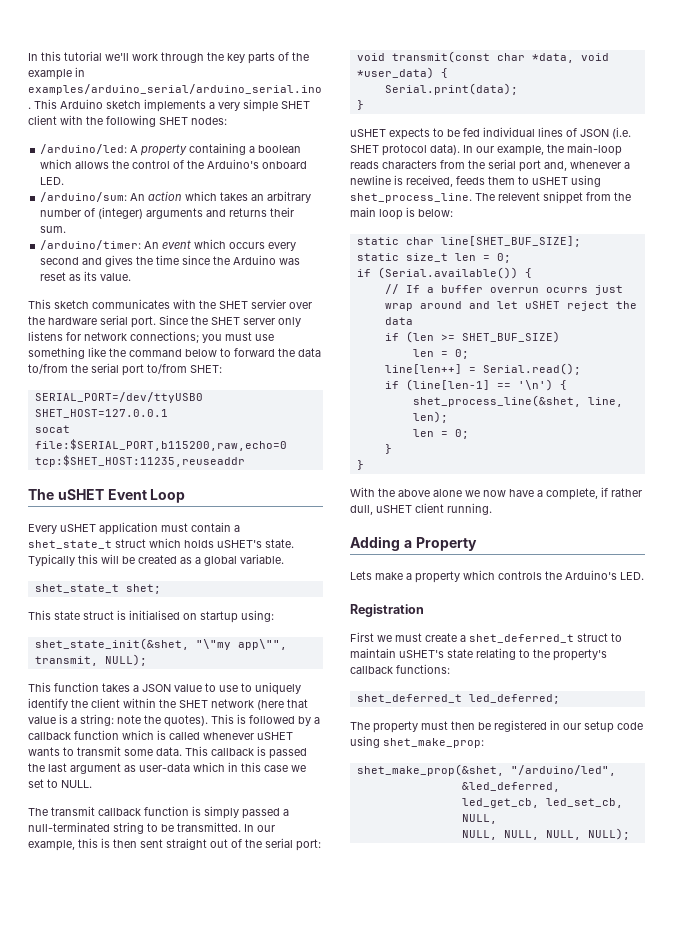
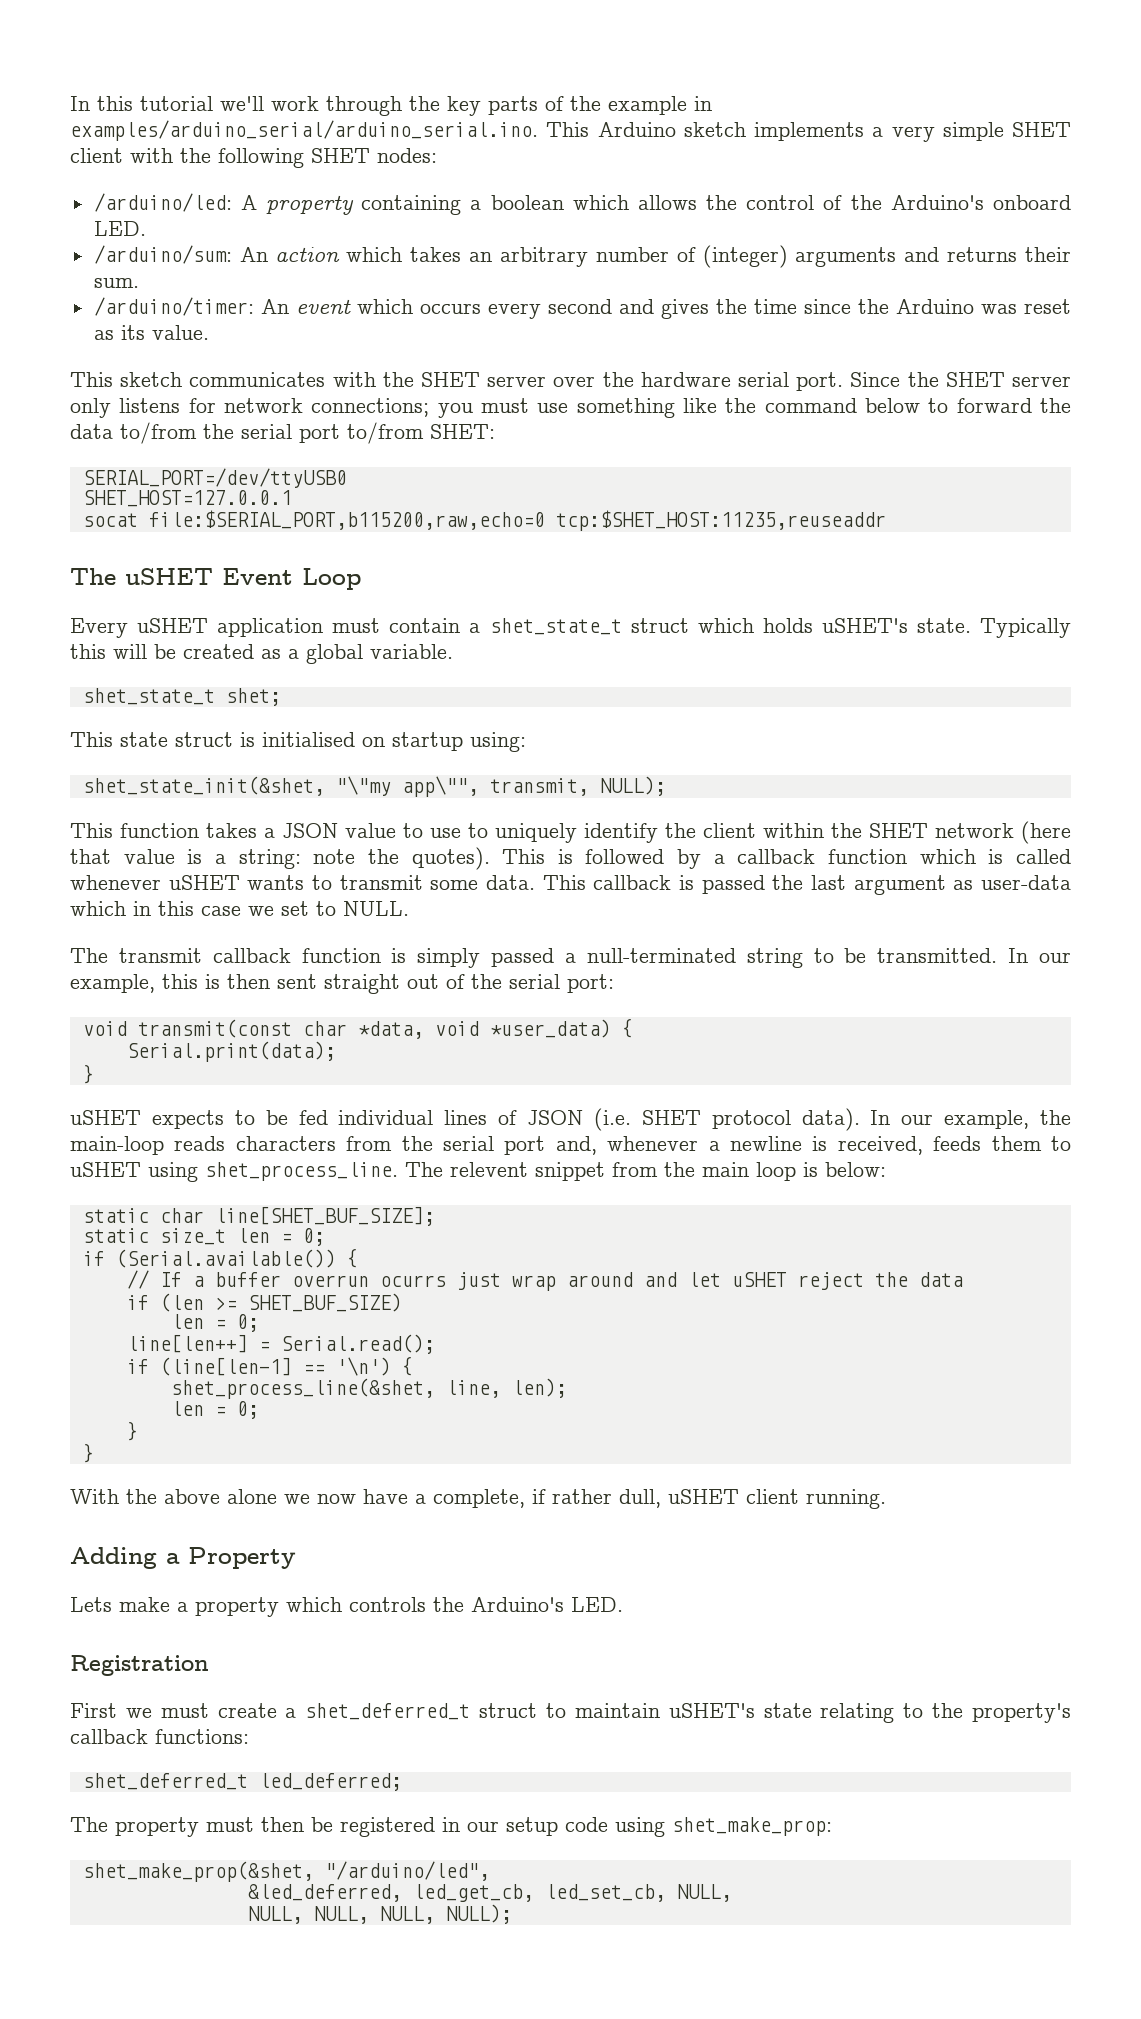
- This sketch communicates with the SHET servier over the hardware serial port.
+ This sketch communicates with the SHET server over the hardware serial port.

